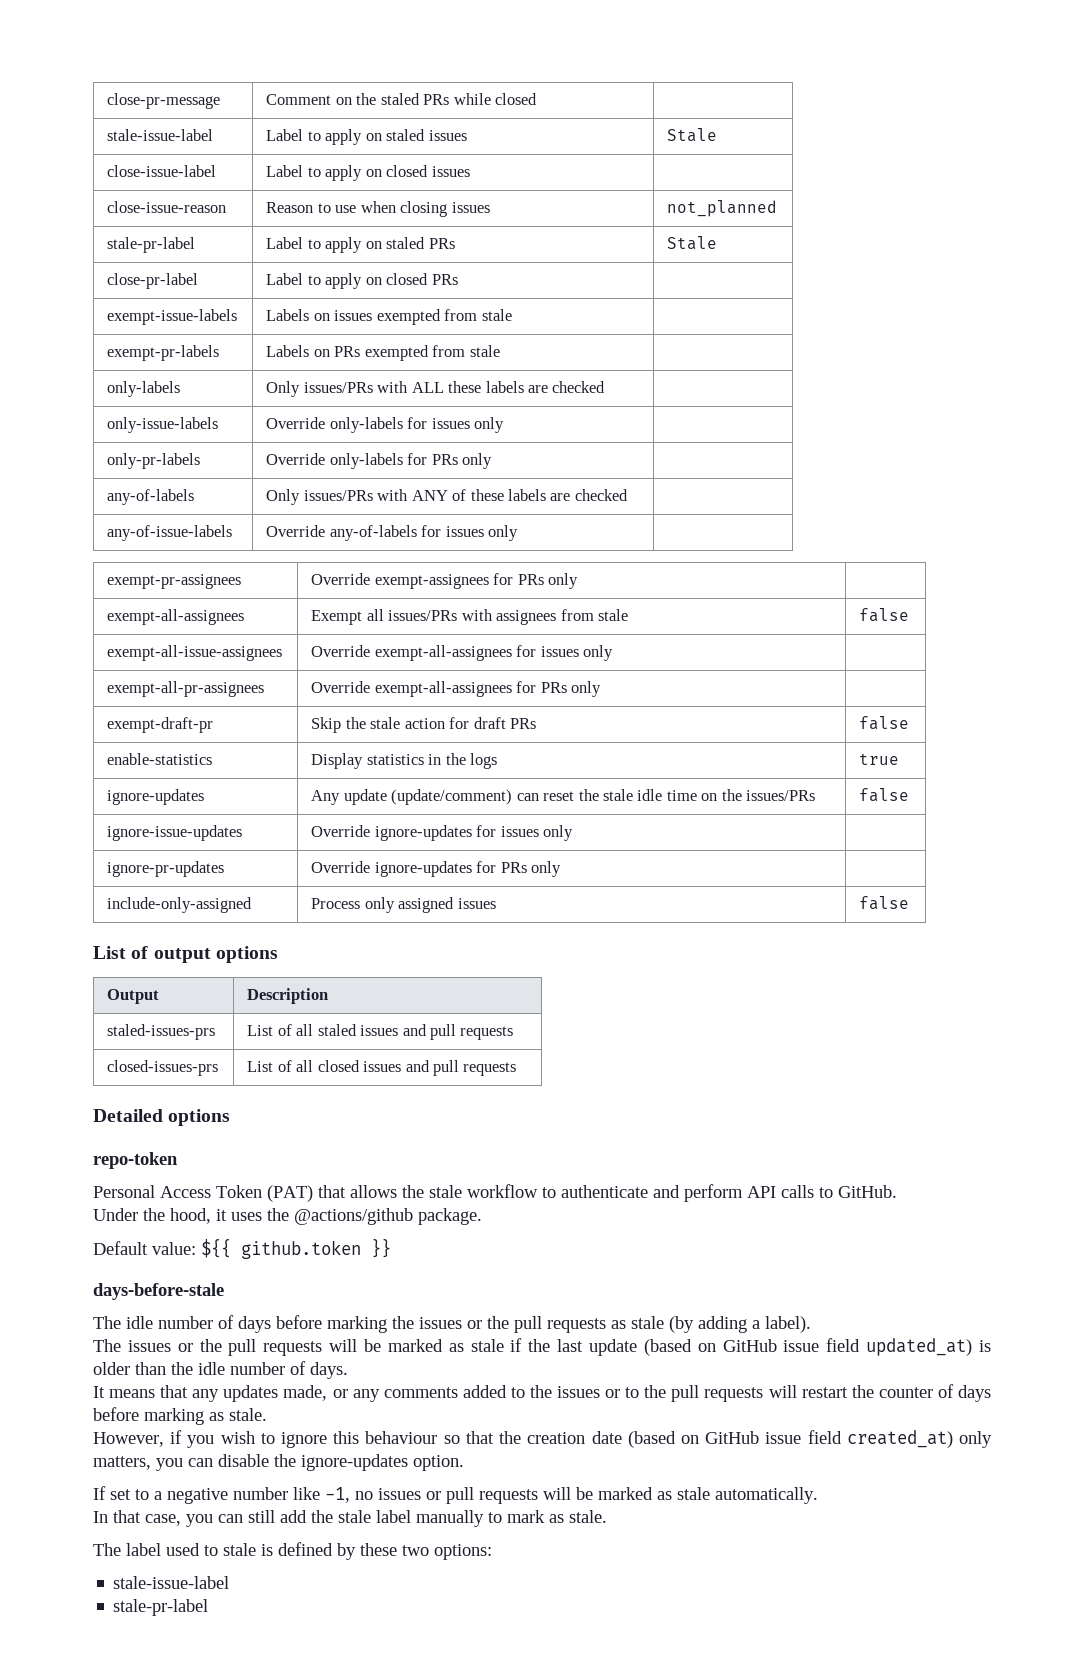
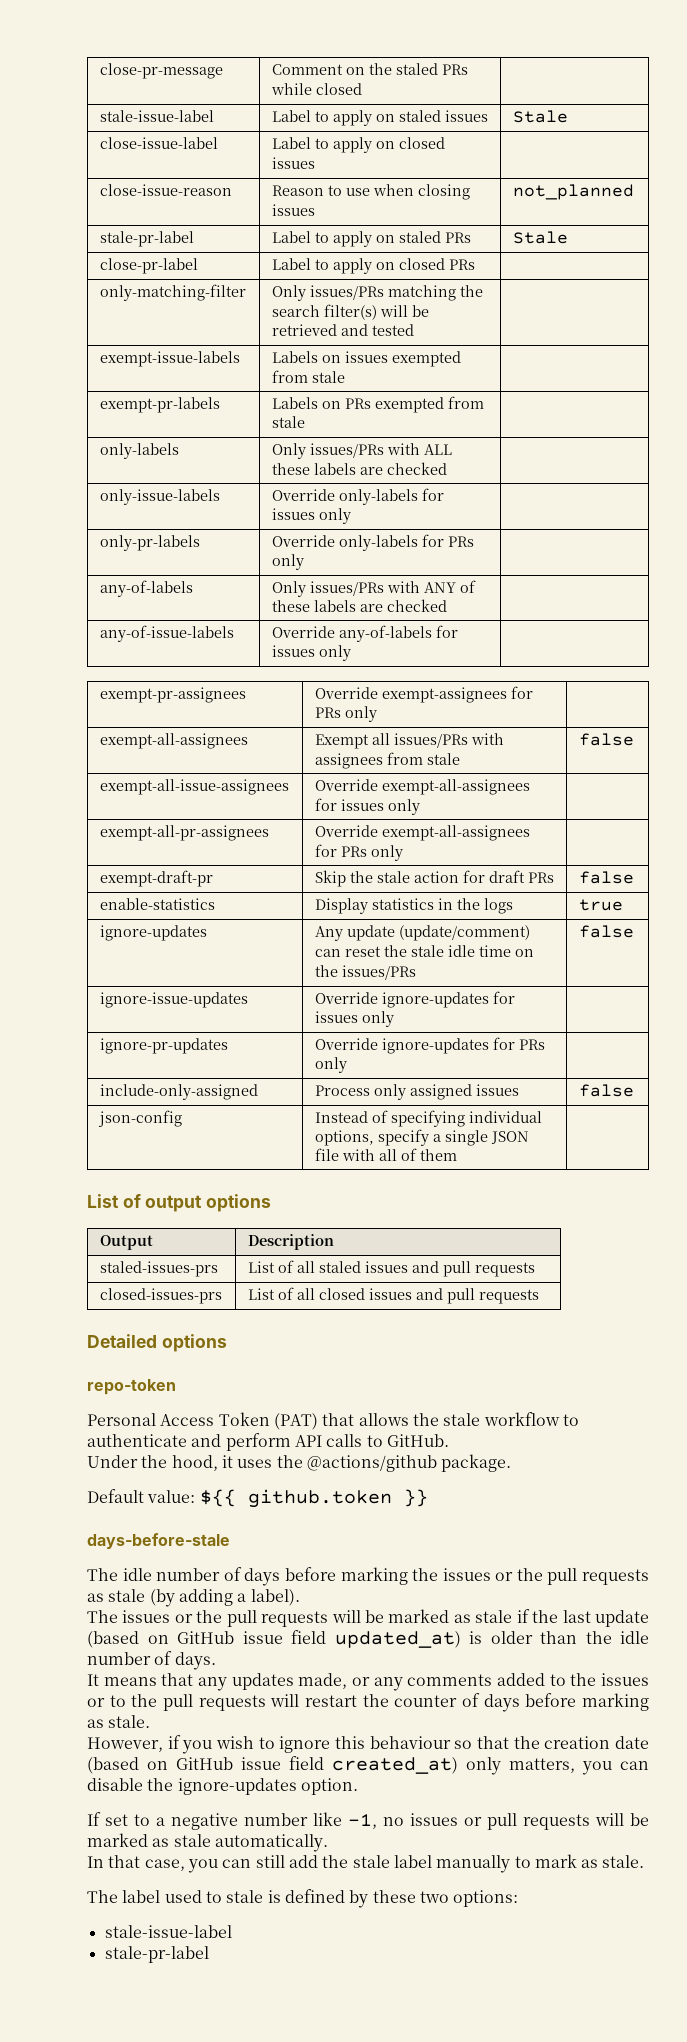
+ only-matching-filter | Only issues/PRs matching the search filter(s) will be retrieved and tested |
+ json-config | Instead of specifying individual options, specify a single JSON file with all of them |

